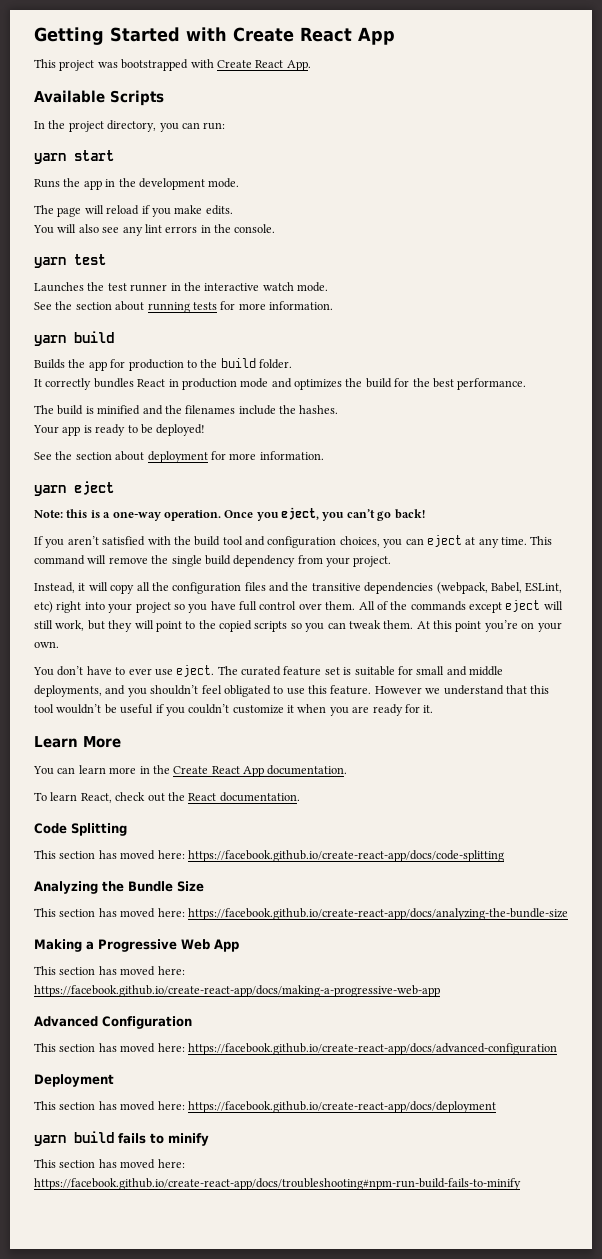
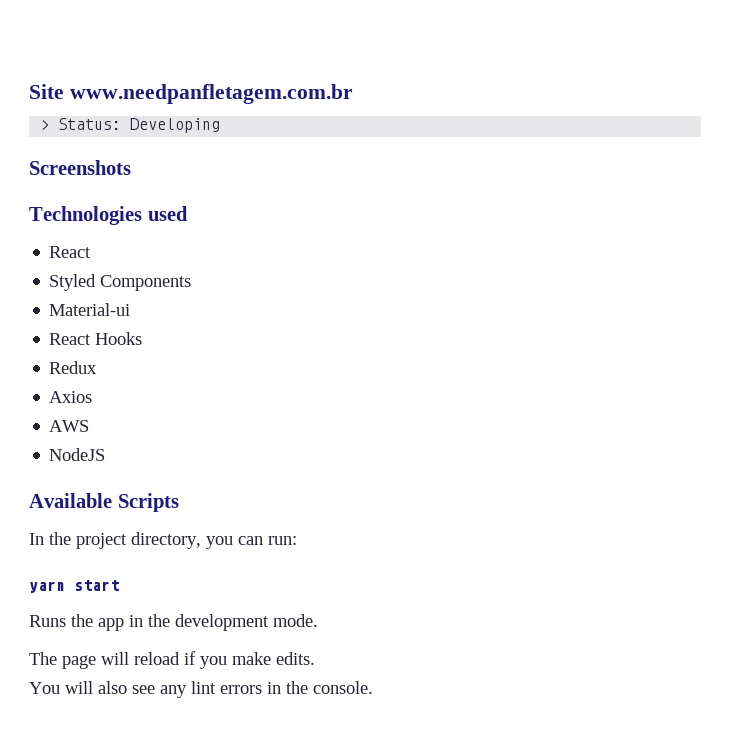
- Getting Started with Create React App
- This project was bootstrapped with Create React App.
+ Site www.needpanfletagem.com.br
+ > Status: Developing
+ Screenshots
+ Technologies used
+ React
+ Styled Components
+ Material-ui
+ React Hooks
+ Redux
+ Axios
+ AWS
+ NodeJS
- yarn test
- Launches the test runner in the interactive watch mode.
- See the section about running tests for more information.
- yarn build
- Builds the app for production to the build folder.
- It correctly bundles React in production mode and optimizes the build for the best performance.
- The build is minified and the filenames include the hashes.
- Your app is ready to be deployed!
- See the section about deployment for more information.
- yarn eject
- Note: this is a one-way operation. Once you eject, you can’t go back!
- If you aren’t satisfied with the build tool and configuration choices, you can eject at any time. This command will remove the single build dependency from your project.
- Instead, it will copy all the configuration files and the transitive dependencies (webpack, Babel, ESLint, etc) right into your project so you have full control over them. All of the commands except eject will still work, but they will point to the copied scripts so you can tweak them. At this point you’re on your own.
- You don’t have to ever use eject. The curated feature set is suitable for small and middle deployments, and you shouldn’t feel obligated to use this feature. However we understand that this tool wouldn’t be useful if you couldn’t customize it when you are ready for it.
- Learn More
- You can learn more in the Create React App documentation.
- To learn React, check out the React documentation.
- Code Splitting
- This section has moved here: https://facebook.github.io/create-react-app/docs/code-splitting
- Analyzing the Bundle Size
- This section has moved here: https://facebook.github.io/create-react-app/docs/analyzing-the-bundle-size
- Making a Progressive Web App
- This section has moved here: https://facebook.github.io/create-react-app/docs/making-a-progressive-web-app
- Advanced Configuration
- This section has moved here: https://facebook.github.io/create-react-app/docs/advanced-configuration
- Deployment
- This section has moved here: https://facebook.github.io/create-react-app/docs/deployment
- yarn build fails to minify
- This section has moved here: https://facebook.github.io/create-react-app/docs/troubleshooting#npm-run-build-fails-to-minify

